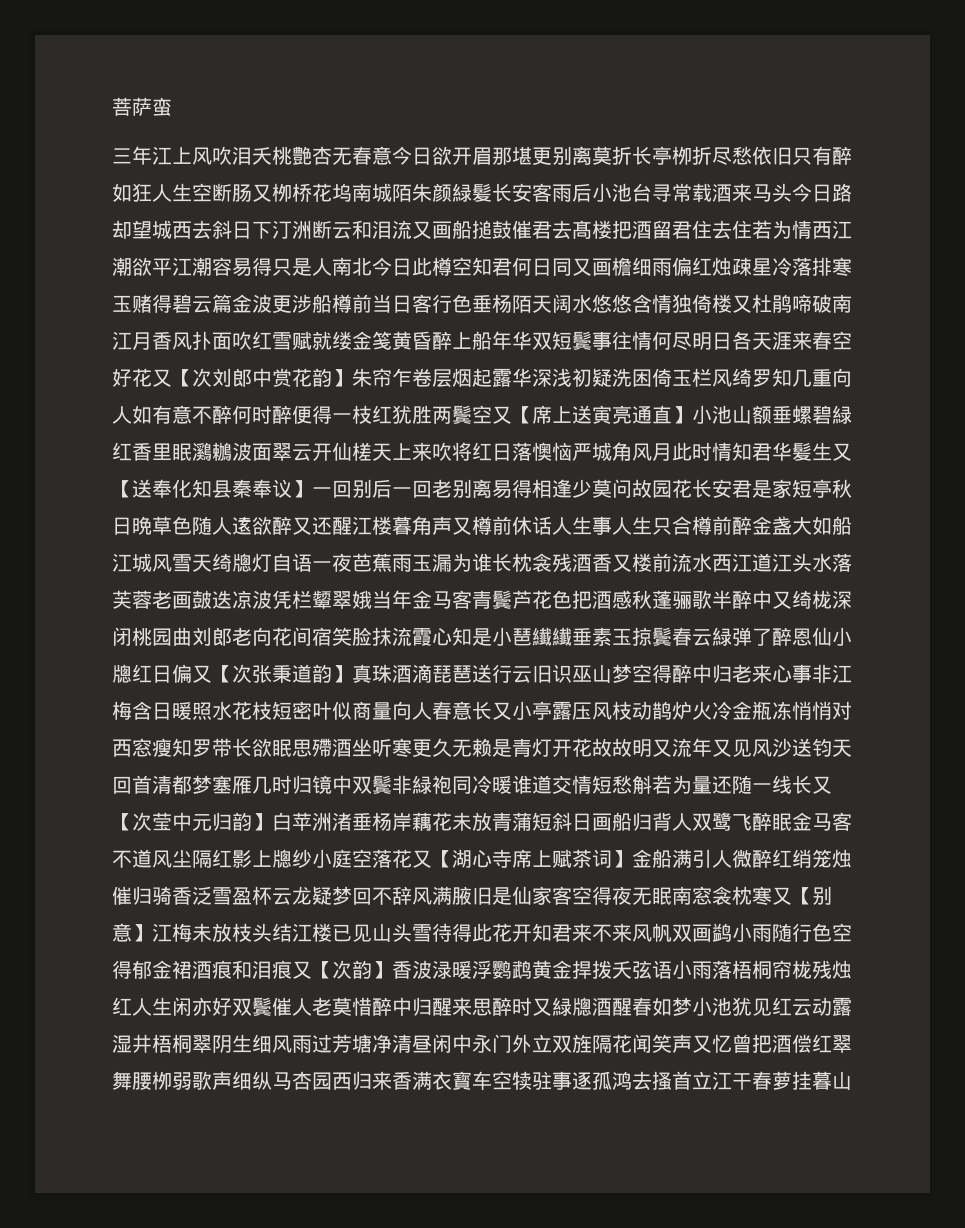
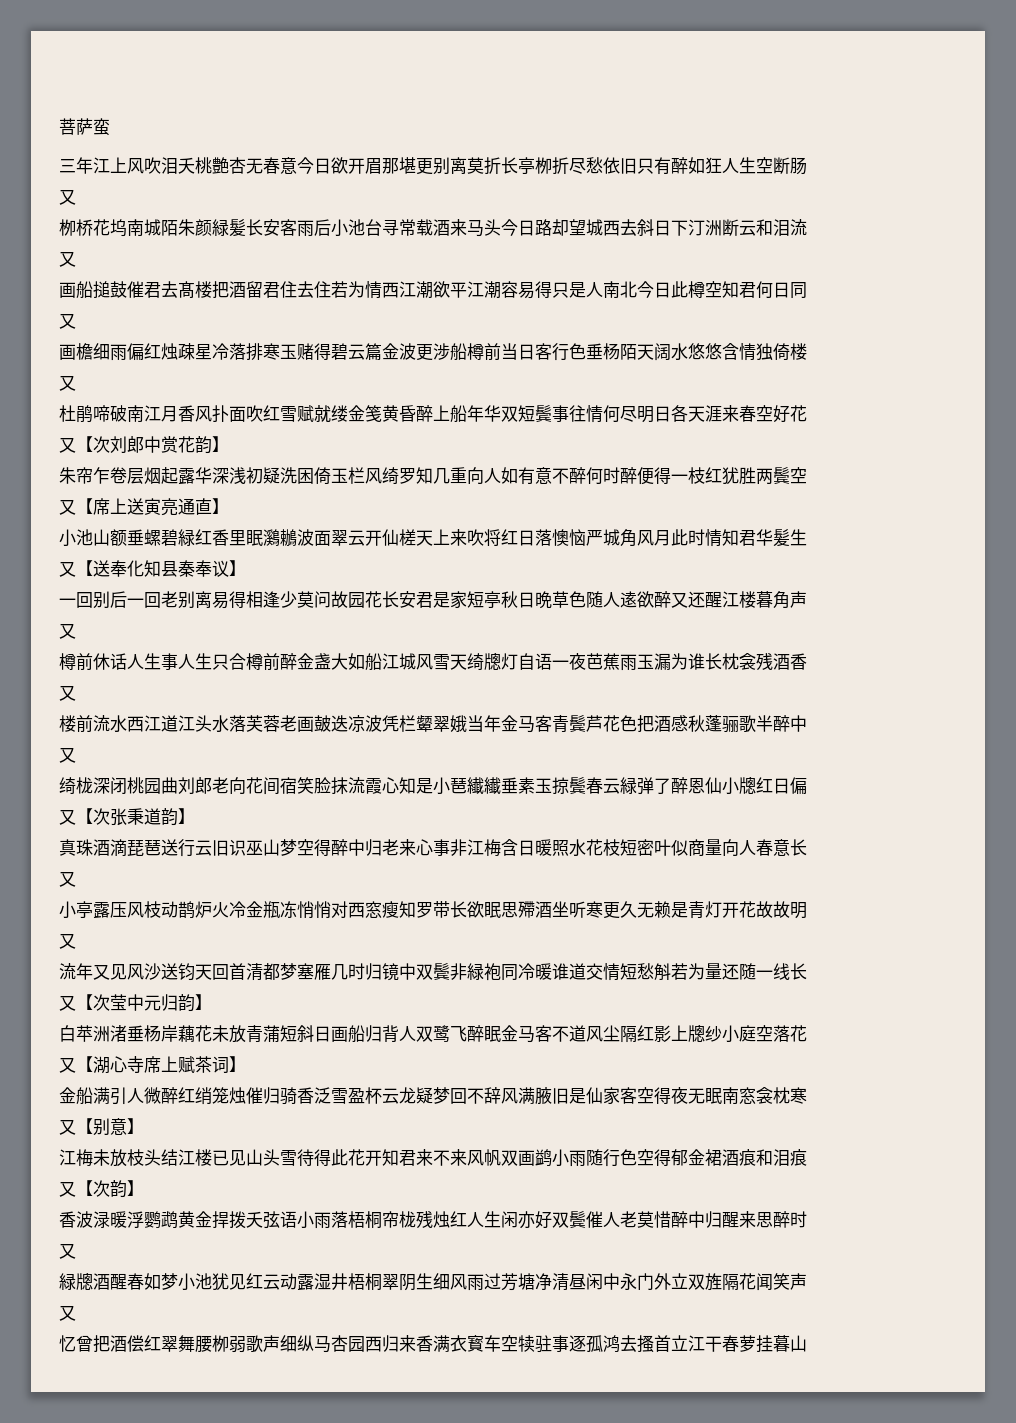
- 三年江上风吹泪夭桃艶杏无春意今日欲开眉那堪更别离莫折长亭栁折尽愁依旧只有醉如狂人生空断肠又栁桥花坞南城陌朱颜緑髪长安客雨后小池台寻常载酒来马头今日路却望城西去斜日下汀洲断云和泪流又画船搥鼓催君去髙楼把酒留君住去住若为情西江潮欲平江潮容易得只是人南北今日此樽空知君何日同又画檐细雨偏红烛疎星冷落排寒玉赌得碧云篇金波更涉船樽前当日客行色垂杨陌天阔水悠悠含情独倚楼又杜鹃啼破南江月香风扑面吹红雪赋就缕金笺黄昏醉上船年华双短鬓事往情何尽明日各天涯来春空好花又【次刘郎中赏花韵】朱帘乍卷层烟起露华深浅初疑洗困倚玉栏风绮罗知几重向人如有意不醉何时醉便得一枝红犹胜两鬓空又【席上送寅亮通直】小池山额垂螺碧緑红香里眠鸂鶒波面翠云开仙槎天上来吹将红日落懊恼严城角风月此时情知君华髪生又【送奉化知县秦奉议】一回别后一回老别离易得相逢少莫问故园花长安君是家短亭秋日晩草色随人逺欲醉又还醒江楼暮角声又樽前休话人生事人生只合樽前醉金盏大如船江城风雪天绮牕灯自语一夜芭蕉雨玉漏为谁长枕衾残酒香又楼前流水西江道江头水落芙蓉老画皷迭凉波凭栏颦翠娥当年金马客青鬓芦花色把酒感秋蓬骊歌半醉中又绮栊深闭桃园曲刘郎老向花间宿笑脸抹流霞心知是小琶纎纎垂素玉掠鬓春云緑弹了醉恩仙小牕红日偏又【次张秉道韵】真珠酒滴琵琶送行云旧识巫山梦空得醉中归老来心事非江梅含日暖照水花枝短密叶似商量向人春意长又小亭露压风枝动鹊炉火冷金瓶冻悄悄对西窓瘦知罗带长欲眠思殢酒坐听寒更久无赖是青灯开花故故明又流年又见风沙送钧天回首清都梦塞雁几时归镜中双鬓非緑袍同冷暖谁道交情短愁斛若为量还随一线长又【次莹中元归韵】白苹洲渚垂杨岸藕花未放青蒲短斜日画船归背人双鹭飞醉眠金马客不道风尘隔红影上牕纱小庭空落花又【湖心寺席上赋茶词】金船满引人微醉红绡笼烛催归骑香泛雪盈杯云龙疑梦回不辞风满腋旧是仙家客空得夜无眠南窓衾枕寒又【别意】江梅未放枝头结江楼已见山头雪待得此花开知君来不来风帆双画鹢小雨随行色空得郁金裙酒痕和泪痕又【次韵】香波渌暖浮鹦鹉黄金捍拨夭弦语小雨落梧桐帘栊残烛红人生闲亦好双鬓催人老莫惜醉中归醒来思醉时又緑牕酒醒春如梦小池犹见红云动露湿井梧桐翠阴生细风雨过芳塘净清昼闲中永门外立双旌隔花闻笑声又忆曾把酒偿红翠舞腰栁弱歌声细纵马杏园西归来香满衣寳车空犊驻事逐孤鸿去搔首立江干春萝挂暮山
+ 三年江上风吹泪夭桃艶杏无春意今日欲开眉那堪更别离莫折长亭栁折尽愁依旧只有醉如狂人生空断肠
+ 又
+ 栁桥花坞南城陌朱颜緑髪长安客雨后小池台寻常载酒来马头今日路却望城西去斜日下汀洲断云和泪流
+ 又
+ 画船搥鼓催君去髙楼把酒留君住去住若为情西江潮欲平江潮容易得只是人南北今日此樽空知君何日同
+ 又
+ 画檐细雨偏红烛疎星冷落排寒玉赌得碧云篇金波更涉船樽前当日客行色垂杨陌天阔水悠悠含情独倚楼
+ 又
+ 杜鹃啼破南江月香风扑面吹红雪赋就缕金笺黄昏醉上船年华双短鬓事往情何尽明日各天涯来春空好花
+ 又【次刘郎中赏花韵】
+ 朱帘乍卷层烟起露华深浅初疑洗困倚玉栏风绮罗知几重向人如有意不醉何时醉便得一枝红犹胜两鬓空
+ 又【席上送寅亮通直】
+ 小池山额垂螺碧緑红香里眠鸂鶒波面翠云开仙槎天上来吹将红日落懊恼严城角风月此时情知君华髪生
+ 又【送奉化知县秦奉议】
+ 一回别后一回老别离易得相逢少莫问故园花长安君是家短亭秋日晩草色随人逺欲醉又还醒江楼暮角声
+ 又
+ 樽前休话人生事人生只合樽前醉金盏大如船江城风雪天绮牕灯自语一夜芭蕉雨玉漏为谁长枕衾残酒香
+ 又
+ 楼前流水西江道江头水落芙蓉老画皷迭凉波凭栏颦翠娥当年金马客青鬓芦花色把酒感秋蓬骊歌半醉中
+ 又
+ 绮栊深闭桃园曲刘郎老向花间宿笑脸抹流霞心知是小琶纎纎垂素玉掠鬓春云緑弹了醉恩仙小牕红日偏
+ 又【次张秉道韵】
+ 真珠酒滴琵琶送行云旧识巫山梦空得醉中归老来心事非江梅含日暖照水花枝短密叶似商量向人春意长
+ 又
+ 小亭露压风枝动鹊炉火冷金瓶冻悄悄对西窓瘦知罗带长欲眠思殢酒坐听寒更久无赖是青灯开花故故明
+ 又
+ 流年又见风沙送钧天回首清都梦塞雁几时归镜中双鬓非緑袍同冷暖谁道交情短愁斛若为量还随一线长
+ 又【次莹中元归韵】
+ 白苹洲渚垂杨岸藕花未放青蒲短斜日画船归背人双鹭飞醉眠金马客不道风尘隔红影上牕纱小庭空落花
+ 又【湖心寺席上赋茶词】
+ 金船满引人微醉红绡笼烛催归骑香泛雪盈杯云龙疑梦回不辞风满腋旧是仙家客空得夜无眠南窓衾枕寒
+ 又【别意】
+ 江梅未放枝头结江楼已见山头雪待得此花开知君来不来风帆双画鹢小雨随行色空得郁金裙酒痕和泪痕
+ 又【次韵】
+ 香波渌暖浮鹦鹉黄金捍拨夭弦语小雨落梧桐帘栊残烛红人生闲亦好双鬓催人老莫惜醉中归醒来思醉时
+ 又
+ 緑牕酒醒春如梦小池犹见红云动露湿井梧桐翠阴生细风雨过芳塘净清昼闲中永门外立双旌隔花闻笑声
+ 又
+ 忆曾把酒偿红翠舞腰栁弱歌声细纵马杏园西归来香满衣寳车空犊驻事逐孤鸿去搔首立江干春萝挂暮山

